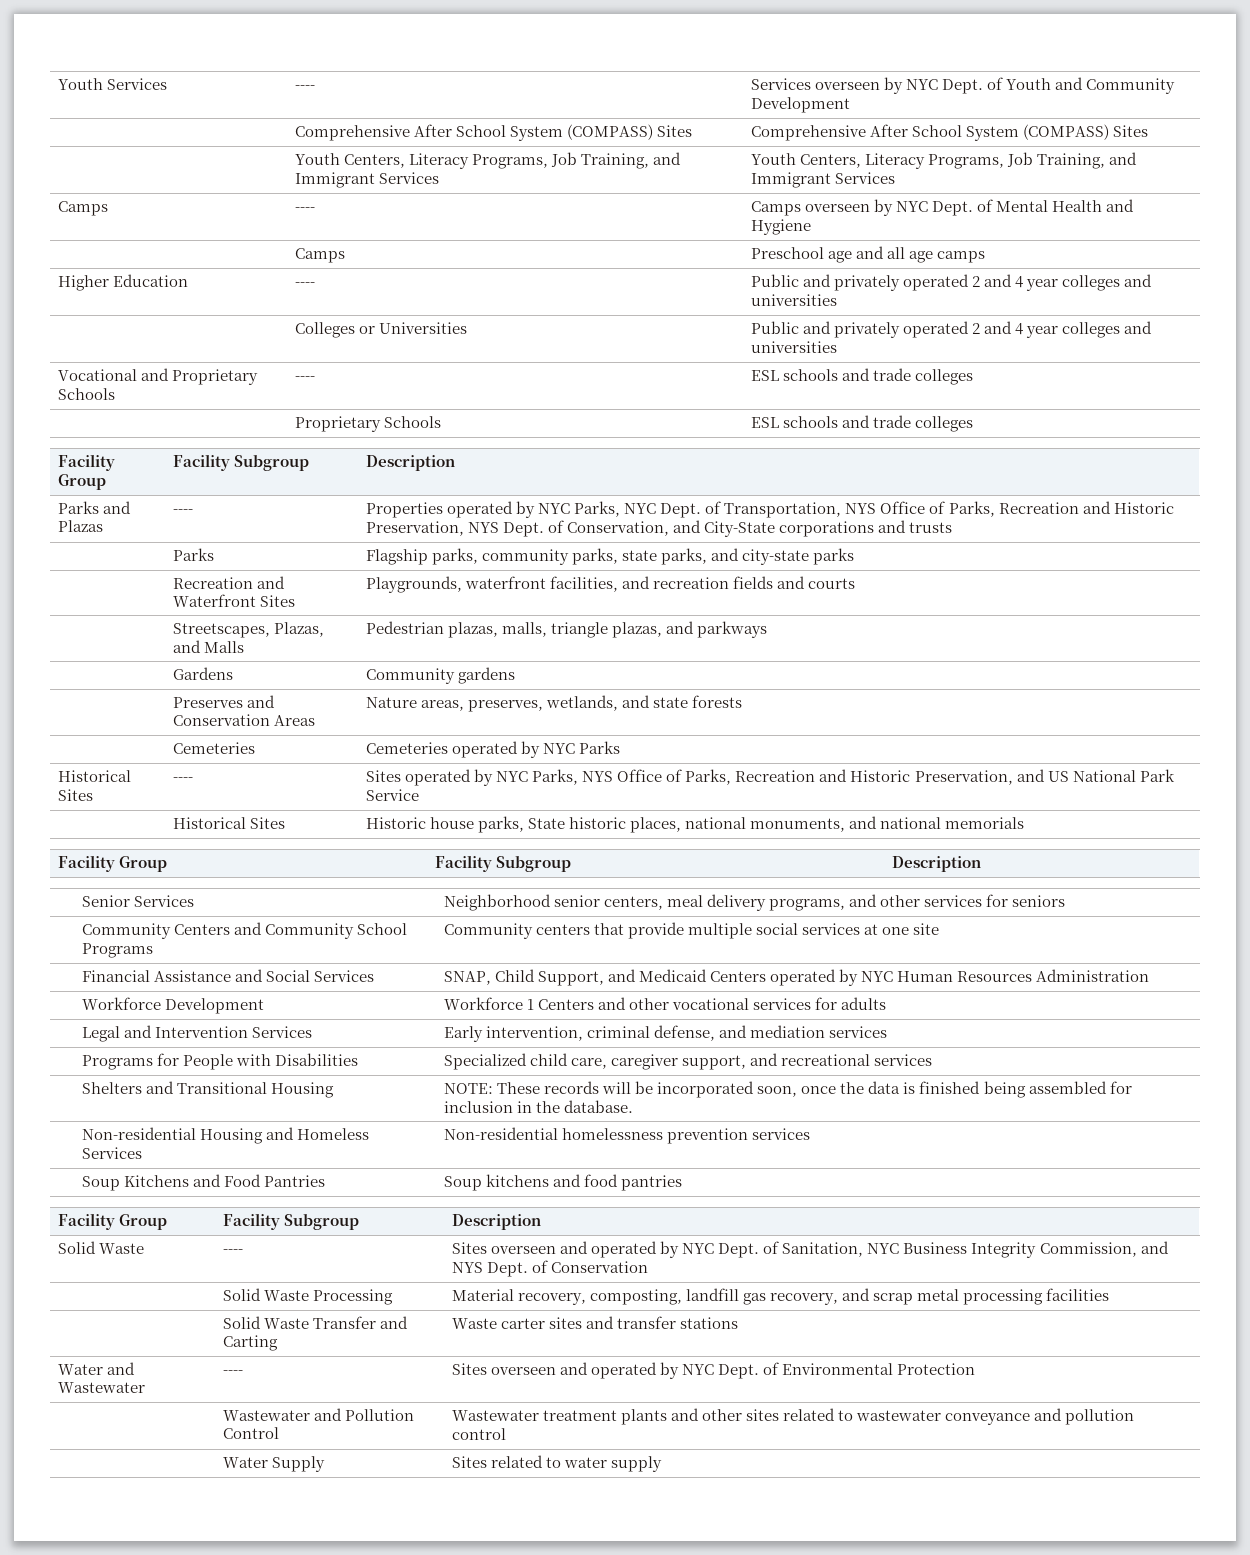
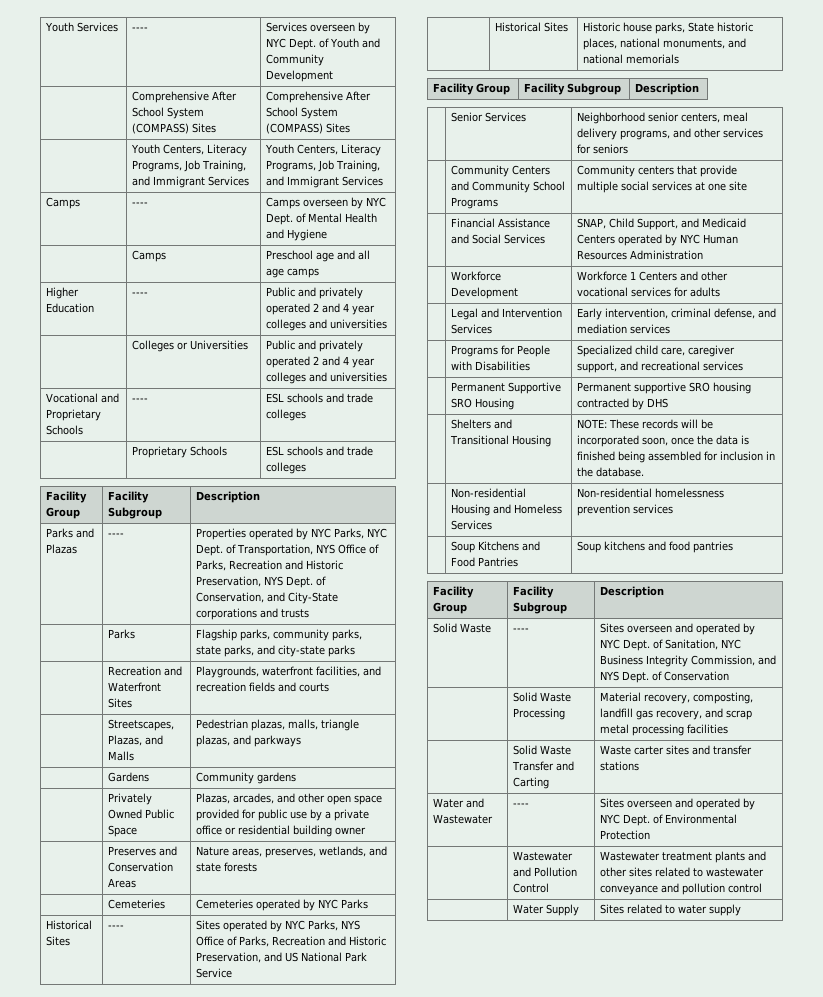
+ | Privately Owned Public Space | Plazas, arcades, and other open space provided for public use by a private office or residential building owner
+ | Permanent Supportive SRO Housing | Permanent supportive SRO housing contracted by DHS

